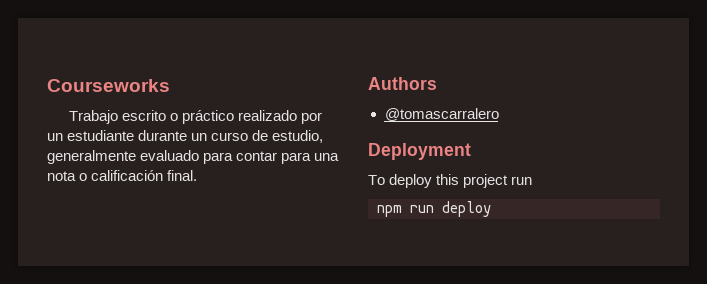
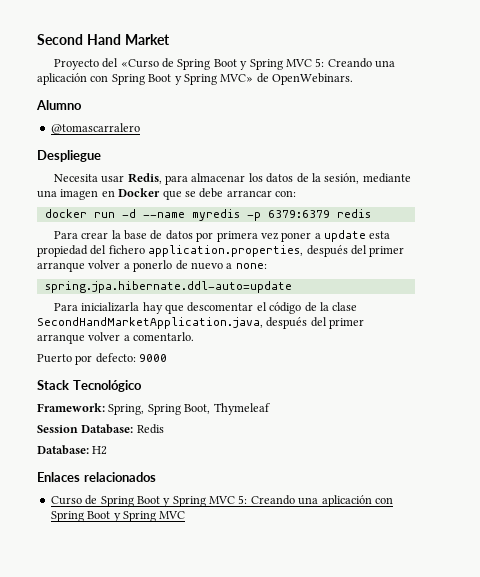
- Courseworks
- Trabajo escrito o práctico realizado por un estudiante durante un curso de estudio, generalmente evaluado para contar para una nota o calificación final.
- Authors
+ Second Hand Market
+ Proyecto del «Curso de Spring Boot y Spring MVC 5: Creando una aplicación con Spring Boot y Spring MVC» de OpenWebinars.
+ Alumno
  @tomascarralero
- Deployment
- To deploy this project run
- npm run deploy
+ Despliegue
+ Necesita usar Redis, para almacenar los datos de la sesión, mediante una imagen en Docker que se debe arrancar con:
+ docker run -d --name myredis -p 6379:6379 redis
+ Para crear la base de datos por primera vez poner a update esta propiedad del fichero application.properties, después del primer arranque volver a ponerlo de nuevo a none:
+ spring.jpa.hibernate.ddl-auto=update
+ Para inicializarla hay que descomentar el código de la clase SecondHandMarketApplication.java, después del primer arranque volver a comentarlo.
+ Puerto por defecto: 9000
+ Stack Tecnológico
+ Framework: Spring, Spring Boot, Thymeleaf
+ Session Database: Redis
+ Database: H2
+ Enlaces relacionados
+ Curso de Spring Boot y Spring MVC 5: Creando una aplicación con Spring Boot y Spring MVC

